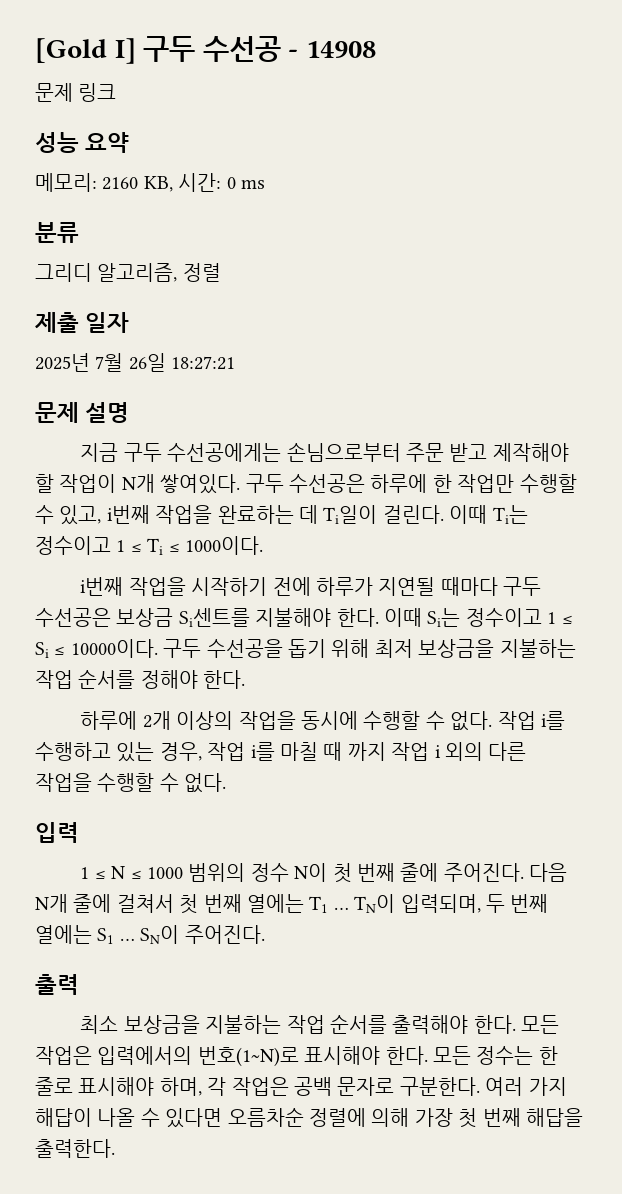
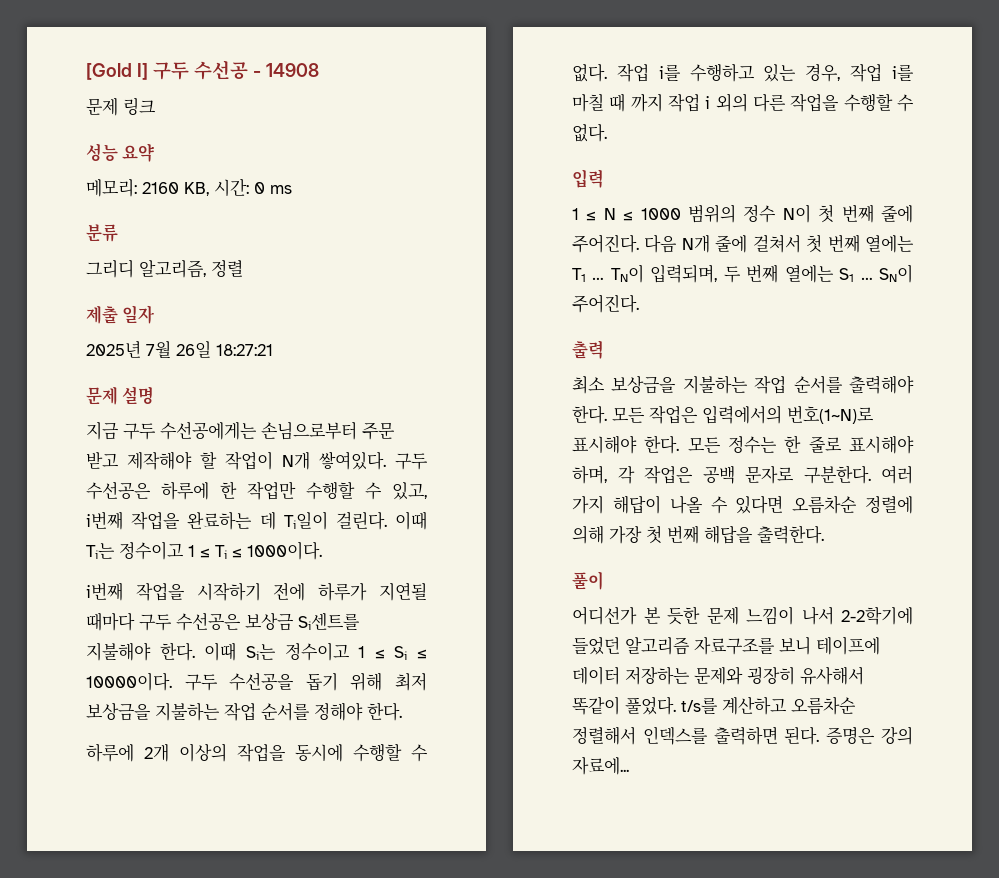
+ 풀이
+ 어디선가 본 듯한 문제 느낌이 나서 2-2학기에 들었던 알고리즘 자료구조를 보니 테이프에 데이터 저장하는 문제와 굉장히 유사해서 똑같이 풀었다. t/s를 계산하고 오름차순 정렬해서 인덱스를 출력하면 된다. 증명은 강의 자료에...

